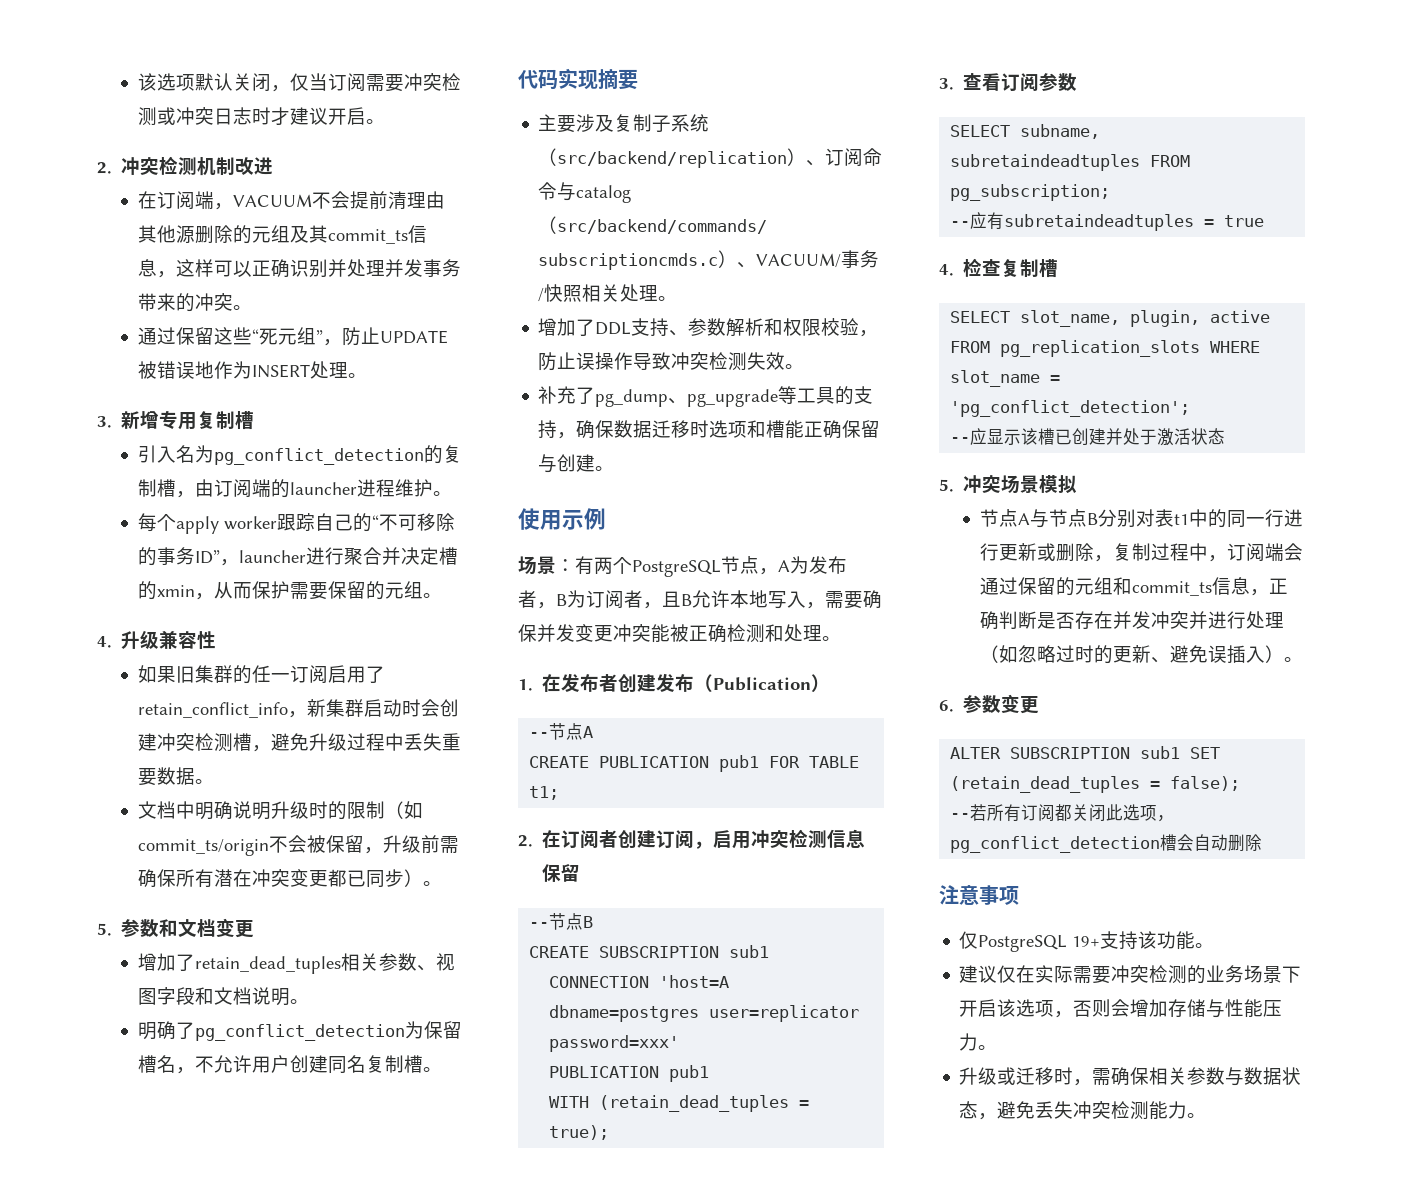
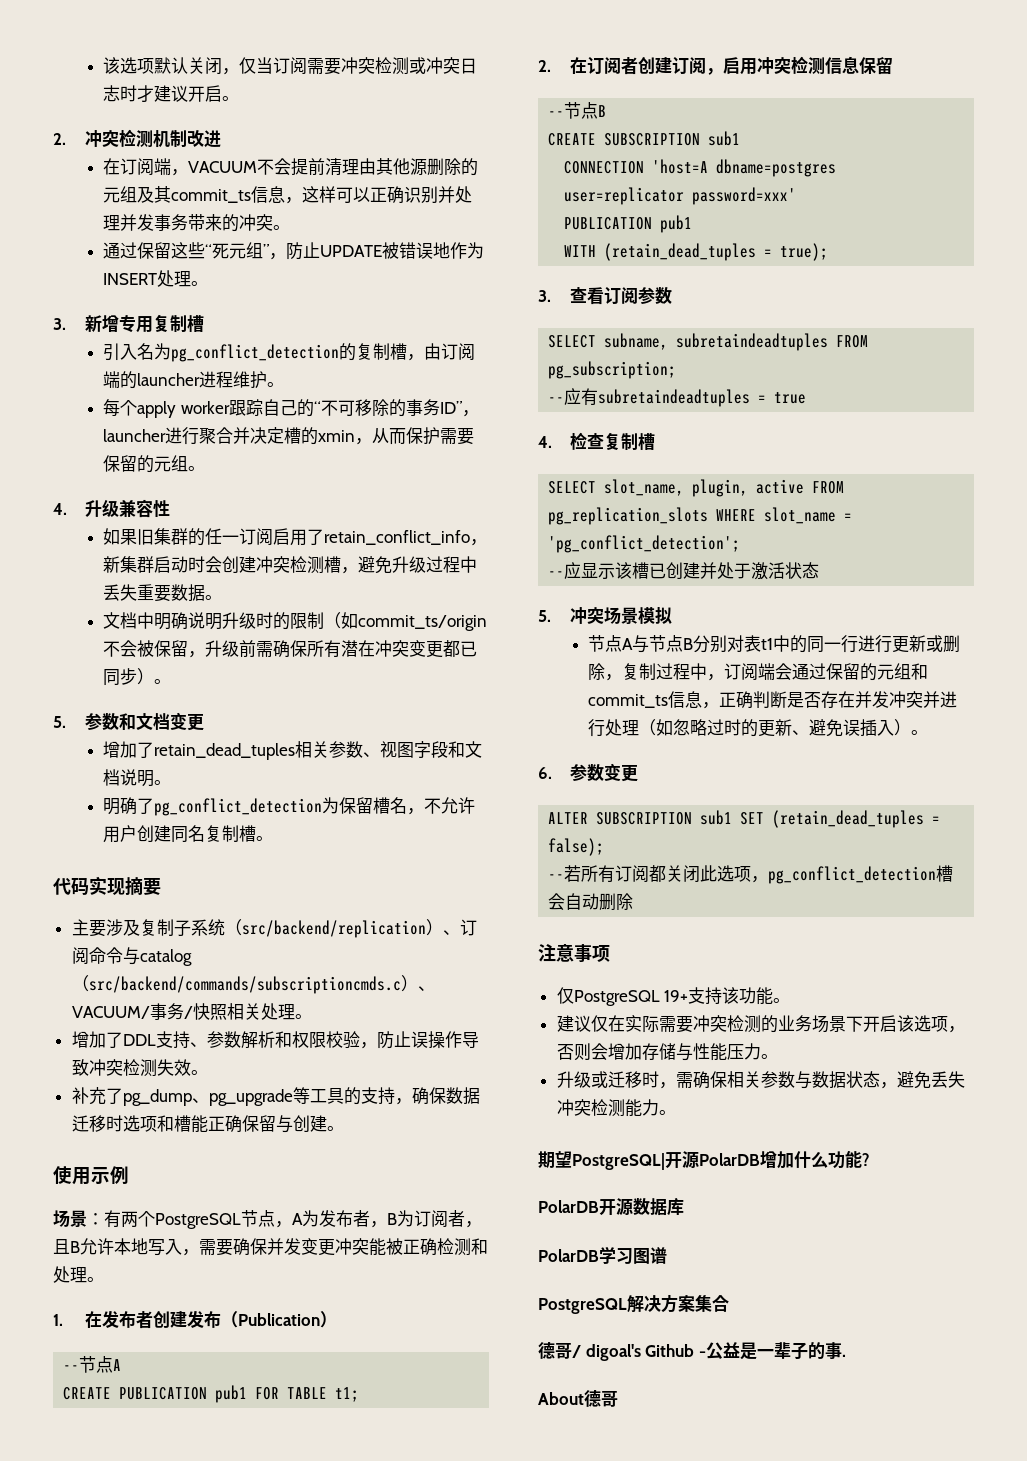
+ 期望PostgreSQL|开源PolarDB增加什么功能?
+ PolarDB开源数据库
+ PolarDB学习图谱
+ PostgreSQL解决方案集合
+ 德哥/ digoal's Github -公益是一辈子的事.
+ About德哥

